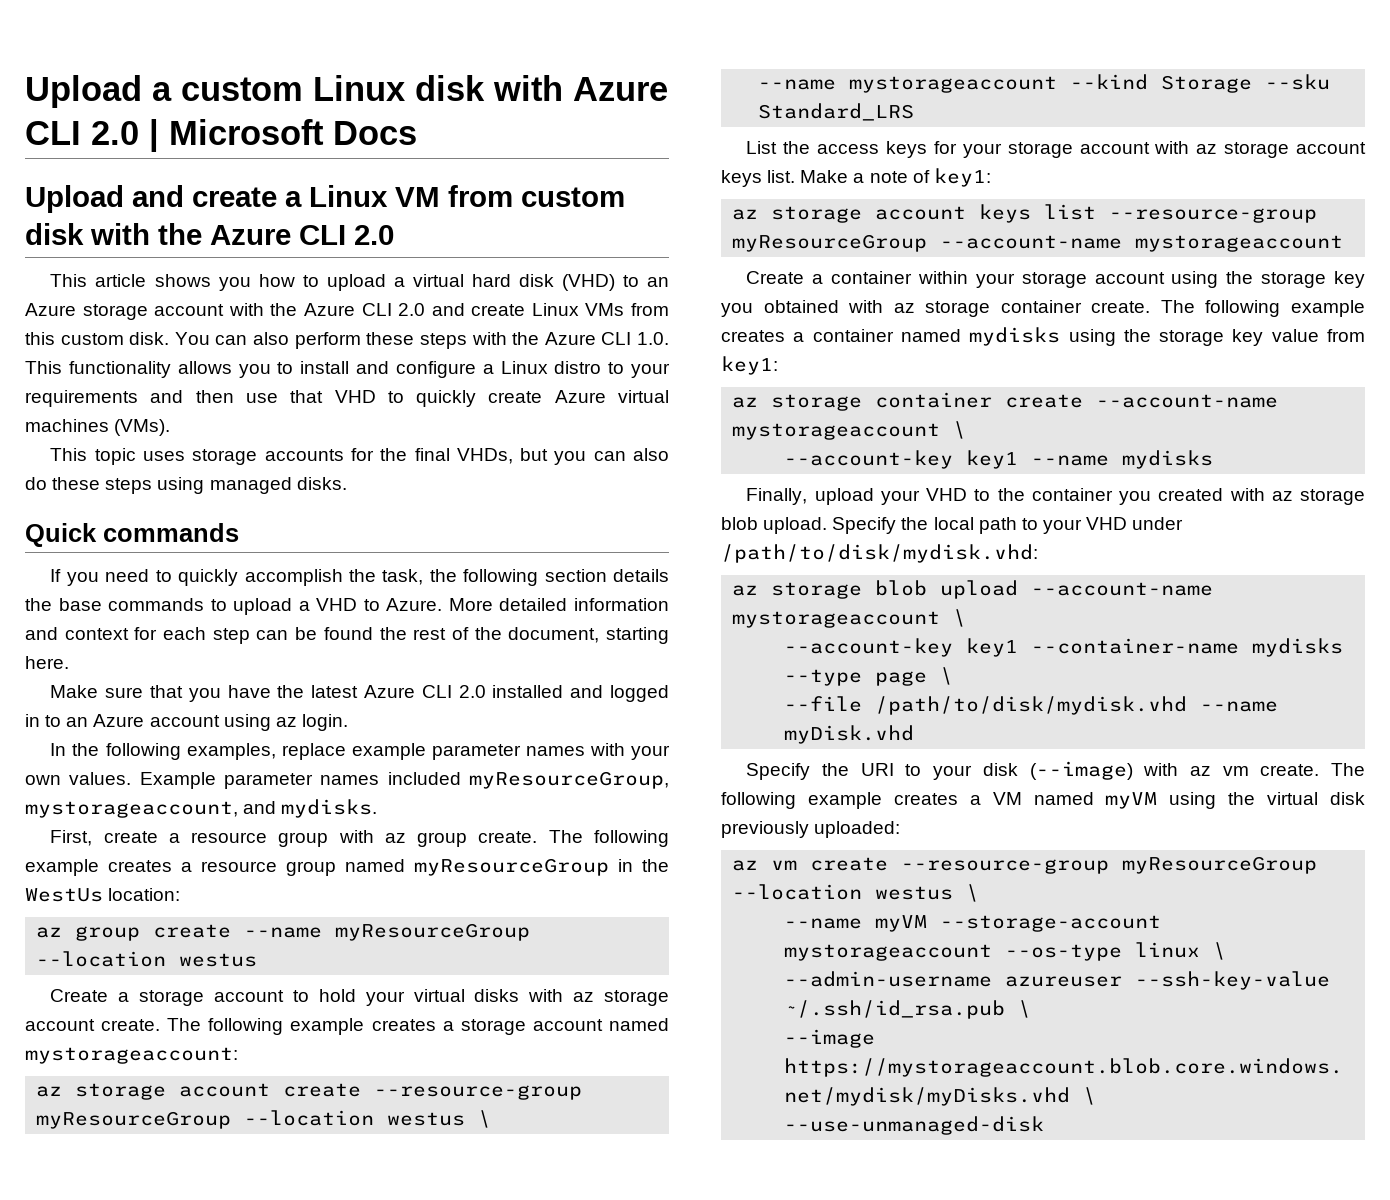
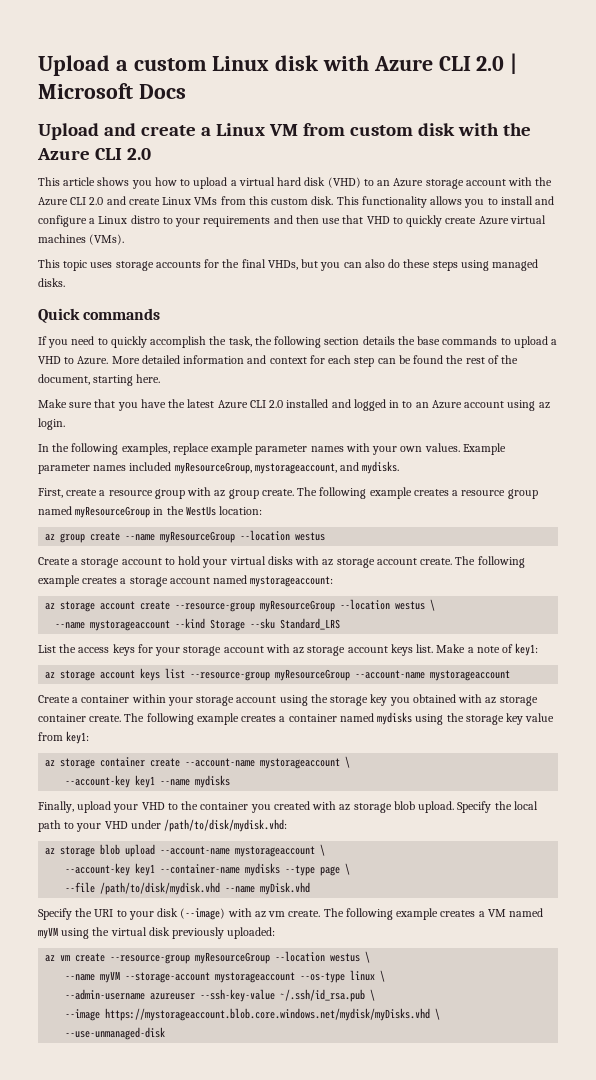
- You can also perform these steps with the Azure CLI 1.0. This functionality allows you to install and configure a Linux distro to your requirements and then use that VHD to quickly create Azure virtual machines (VMs).
+ This functionality allows you to install and configure a Linux distro to your requirements and then use that VHD to quickly create Azure virtual machines (VMs).

